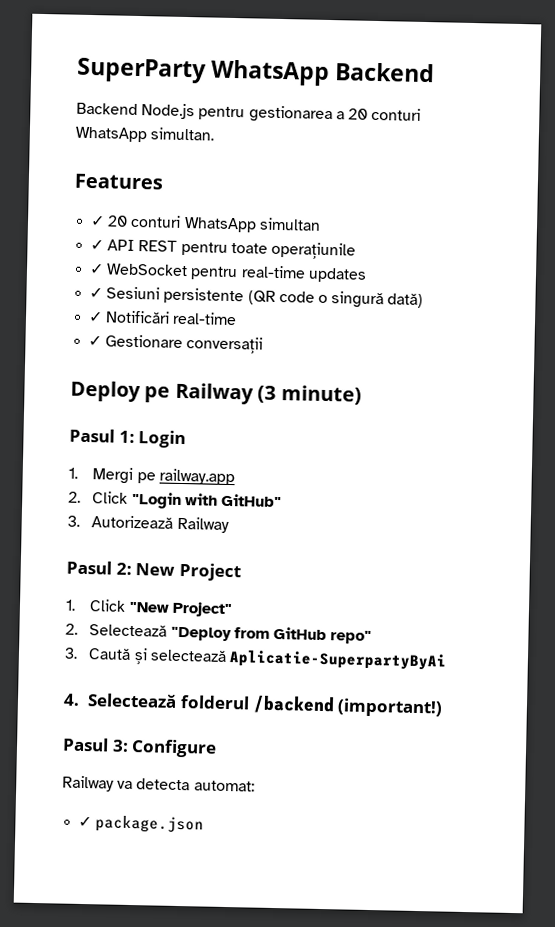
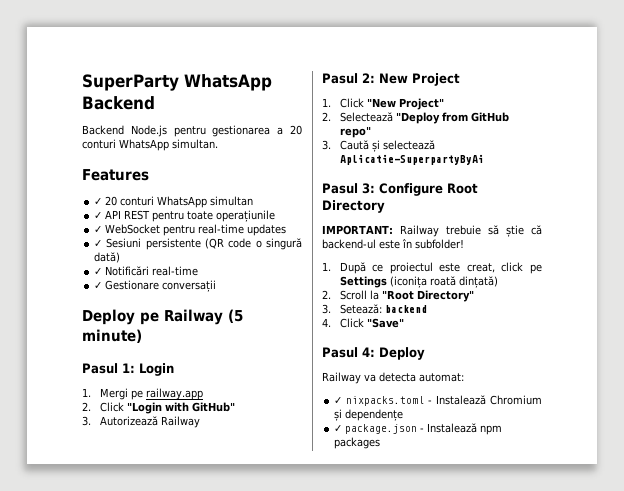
- Deploy pe Railway (3 minute)
+ Deploy pe Railway (5 minute)
- 4. Selectează folderul /backend (important!)
- Pasul 3: Configure
+ Pasul 3: Configure Root Directory
+ IMPORTANT: Railway trebuie să știe că backend-ul este în subfolder!
+ 1. După ce proiectul este creat, click pe Settings (iconița roată dințată)
+ 2. Scroll la "Root Directory"
+ 3. Setează: backend
+ 4. Click "Save"
+ Pasul 4: Deploy
  Railway va detecta automat:
- ✓ package.json
+ ✓ nixpacks.toml - Instalează Chromium și dependențe
+ ✓ package.json - Instalează npm packages

